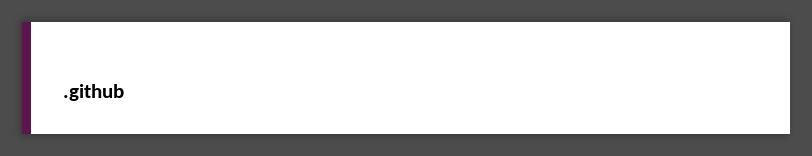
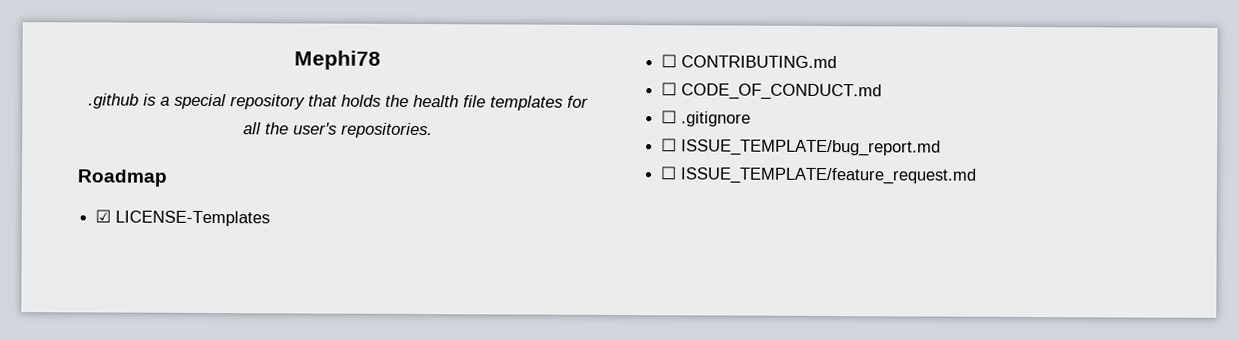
- .github
+ Mephi78
+ .github is a special repository that holds the health file templates for all the user's repositories.
+ Roadmap
+ ☑ LICENSE-Templates
+ ☐ CONTRIBUTING.md
+ ☐ CODE_OF_CONDUCT.md
+ ☐ .gitignore
+ ☐ ISSUE_TEMPLATE/bug_report.md
+ ☐ ISSUE_TEMPLATE/feature_request.md

